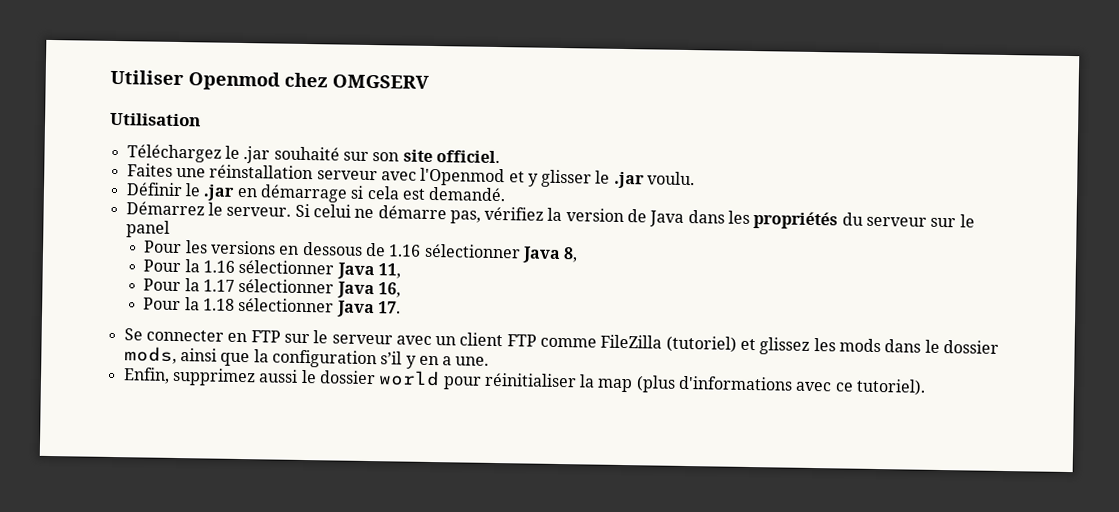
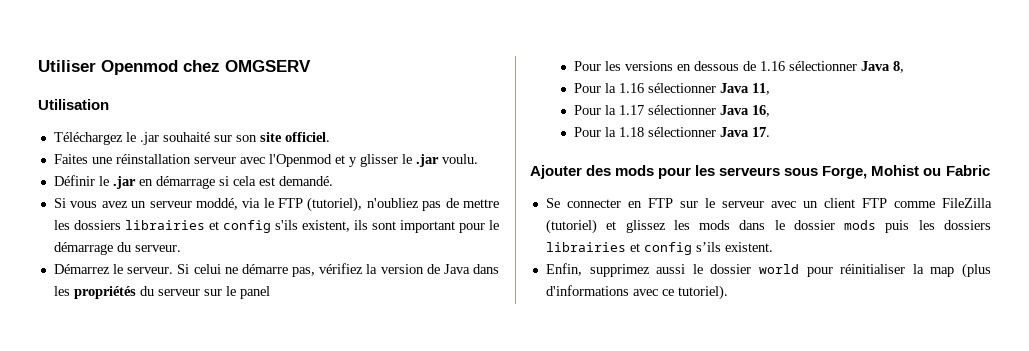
+ Si vous avez un serveur moddé, via le FTP (tutoriel), n'oubliez pas de mettre les dossiers librairies et config s'ils existent, ils sont important pour le démarrage du serveur.
+ Ajouter des mods pour les serveurs sous Forge, Mohist ou Fabric
- Se connecter en FTP sur le serveur avec un client FTP comme FileZilla (tutoriel) et glissez les mods dans le dossier mods, ainsi que la configuration s’il y en a une.
+ Se connecter en FTP sur le serveur avec un client FTP comme FileZilla (tutoriel) et glissez les mods dans le dossier mods puis les dossiers librairies et config s’ils existent.

